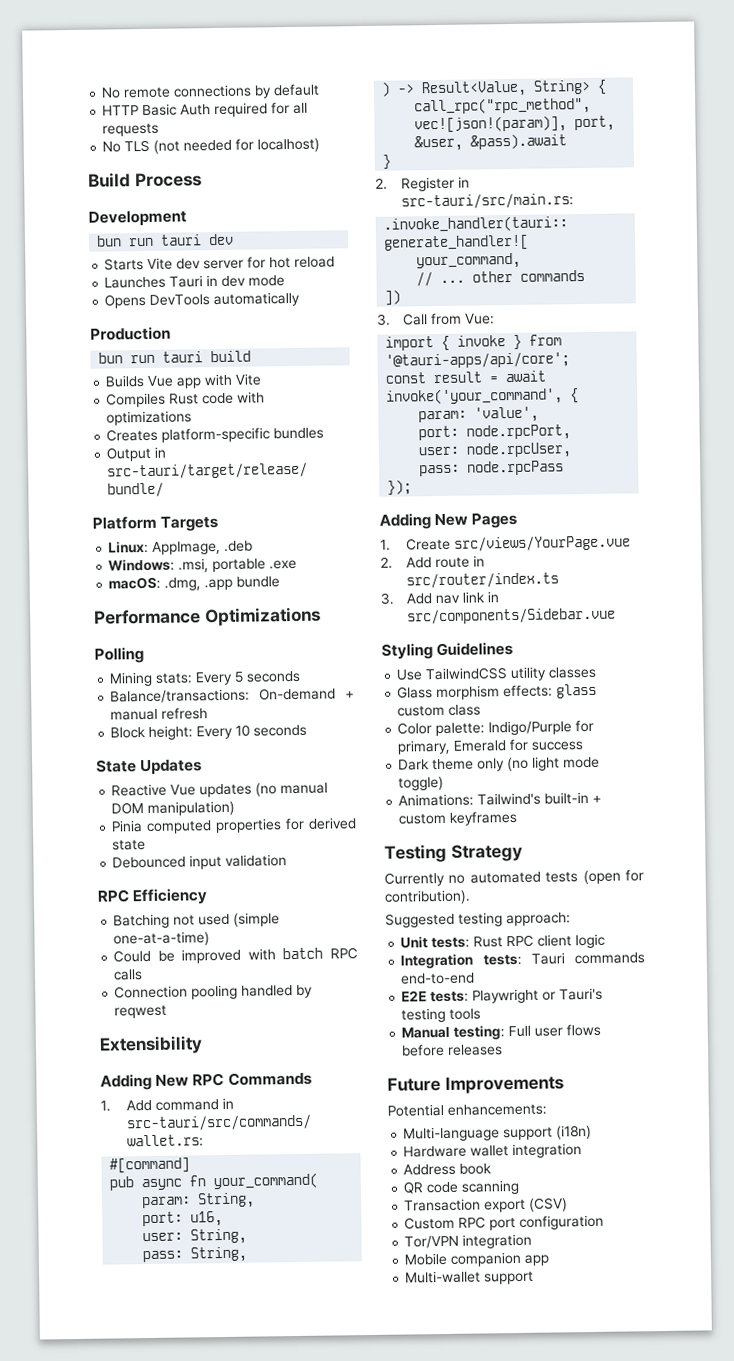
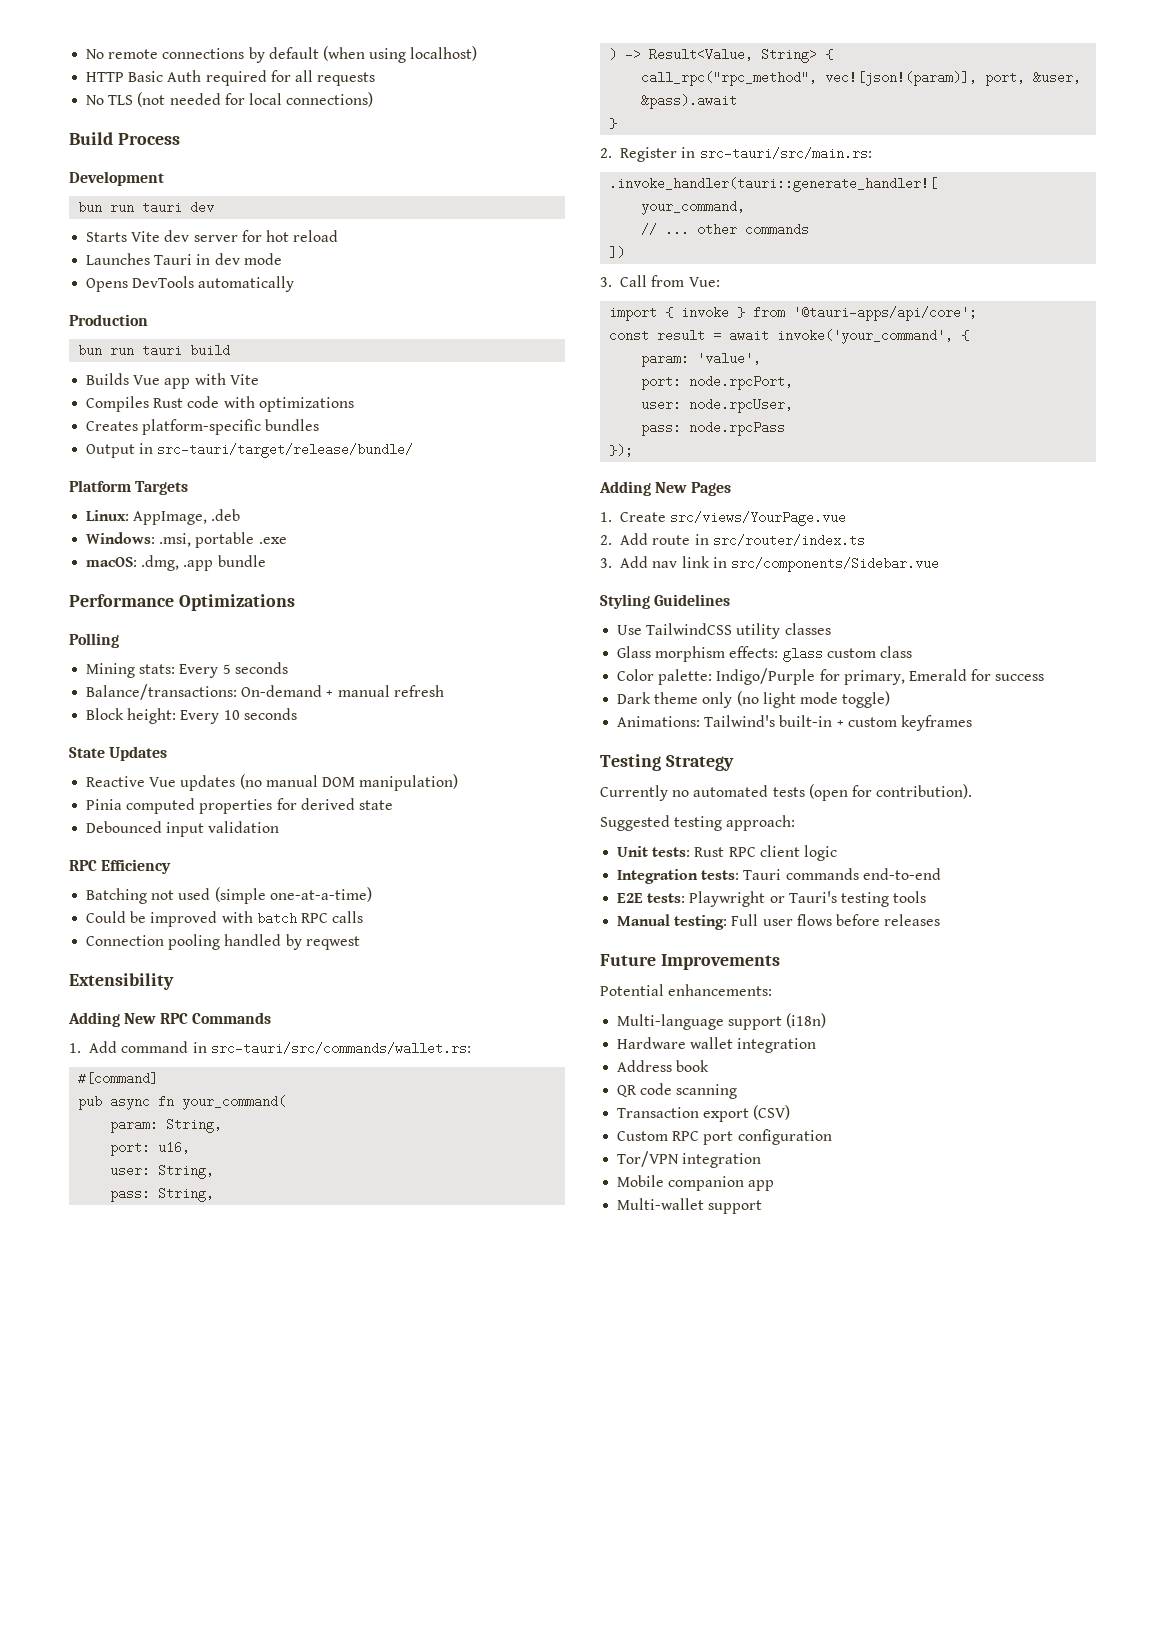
- No remote connections by default
+ No remote connections by default (when using localhost)
- No TLS (not needed for localhost)
+ No TLS (not needed for local connections)

